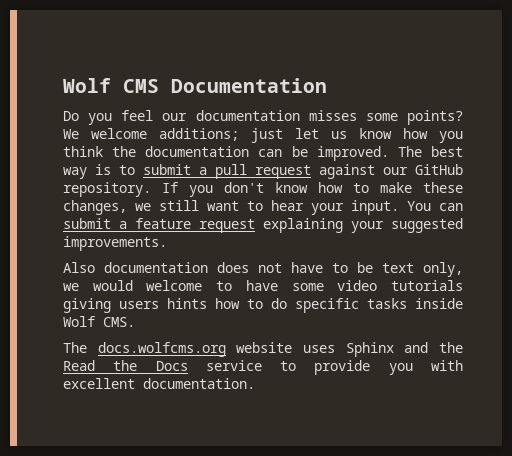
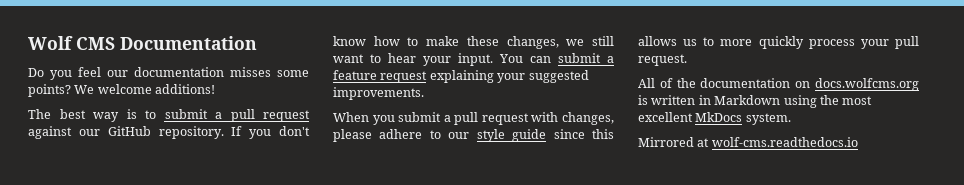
- We welcome additions; just let us know how you think the documentation can be improved. The best way is to submit a pull request against our GitHub repository.
+ We welcome additions!
+ The best way is to submit a pull request against our GitHub repository.
- Also documentation does not have to be text only, we would welcome to have some video tutorials giving users hints how to do specific tasks inside Wolf CMS.
- The docs.wolfcms.org website uses Sphinx and the Read the Docs service to provide you with excellent documentation.
+ When you submit a pull request with changes, please adhere to our style guide since this allows us to more quickly process your pull request.
+ All of the documentation on docs.wolfcms.org is written in Markdown using the most excellent MkDocs system.
+ Mirrored at wolf-cms.readthedocs.io

